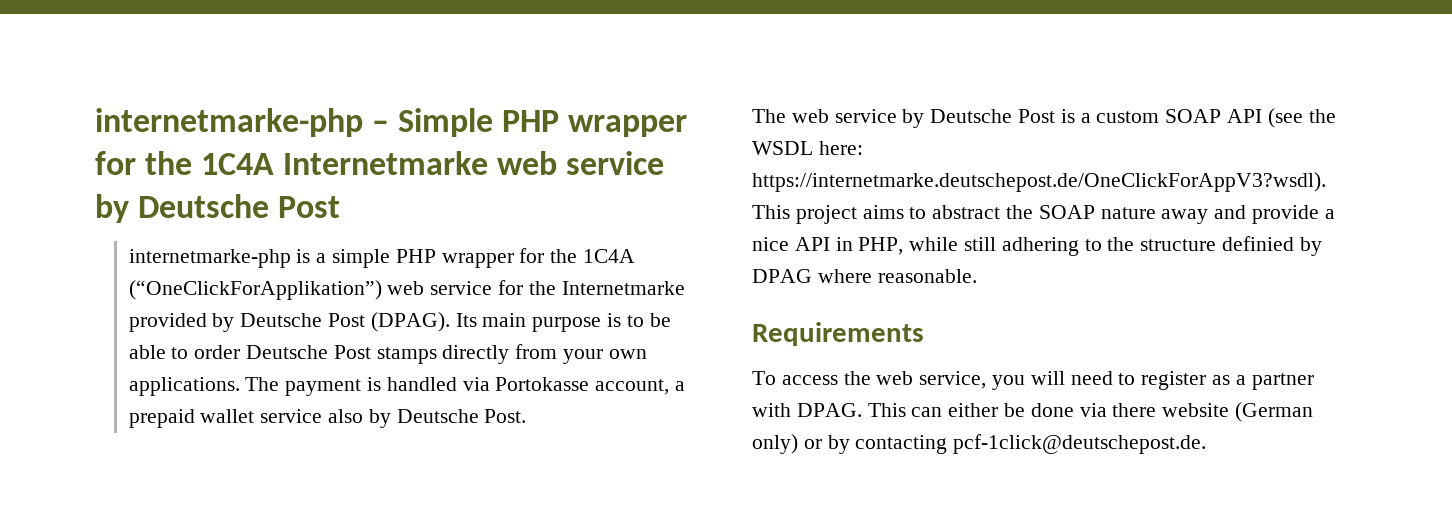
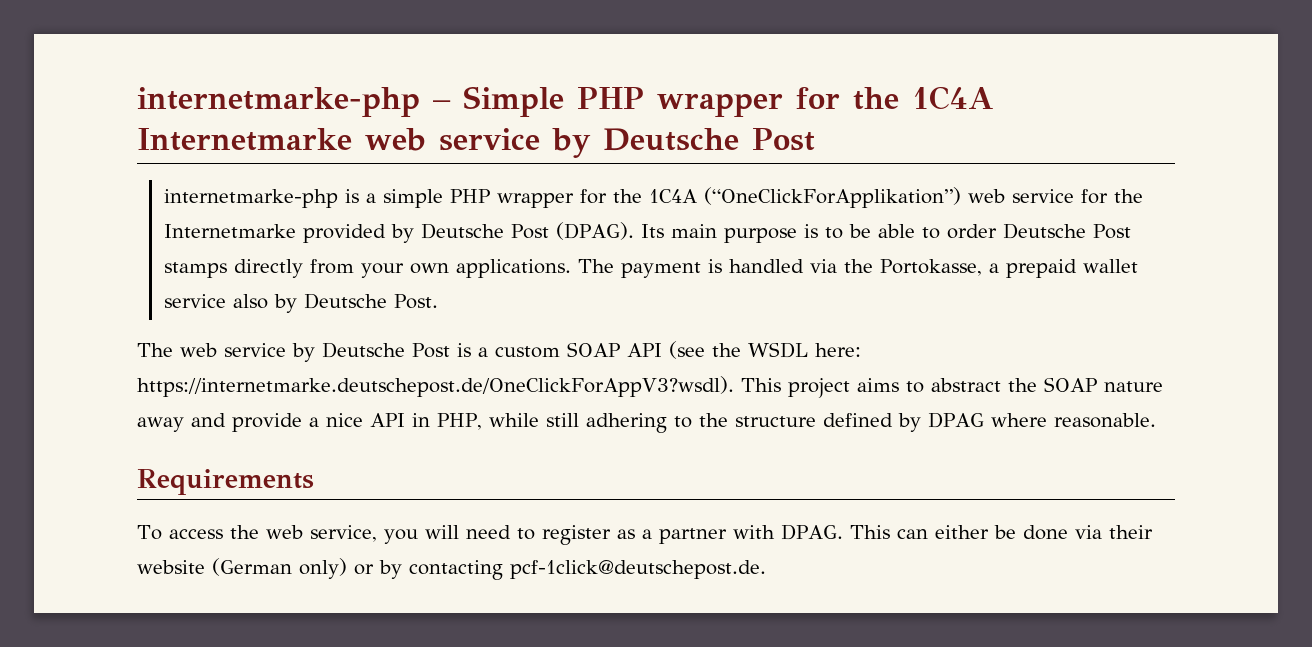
- The payment is handled via Portokasse account, a prepaid wallet service also by Deutsche Post.
+ The payment is handled via the Portokasse, a prepaid wallet service also by Deutsche Post.
- The web service by Deutsche Post is a custom SOAP API (see the WSDL here: https://internetmarke.deutschepost.de/OneClickForAppV3?wsdl). This project aims to abstract the SOAP nature away and provide a nice API in PHP, while still adhering to the structure definied by DPAG where reasonable.
+ The web service by Deutsche Post is a custom SOAP API (see the WSDL here: https://internetmarke.deutschepost.de/OneClickForAppV3?wsdl). This project aims to abstract the SOAP nature away and provide a nice API in PHP, while still adhering to the structure defined by DPAG where reasonable.
- This can either be done via there website (German only) or by contacting pcf-1click@deutschepost.de.
+ This can either be done via their website (German only) or by contacting pcf-1click@deutschepost.de.

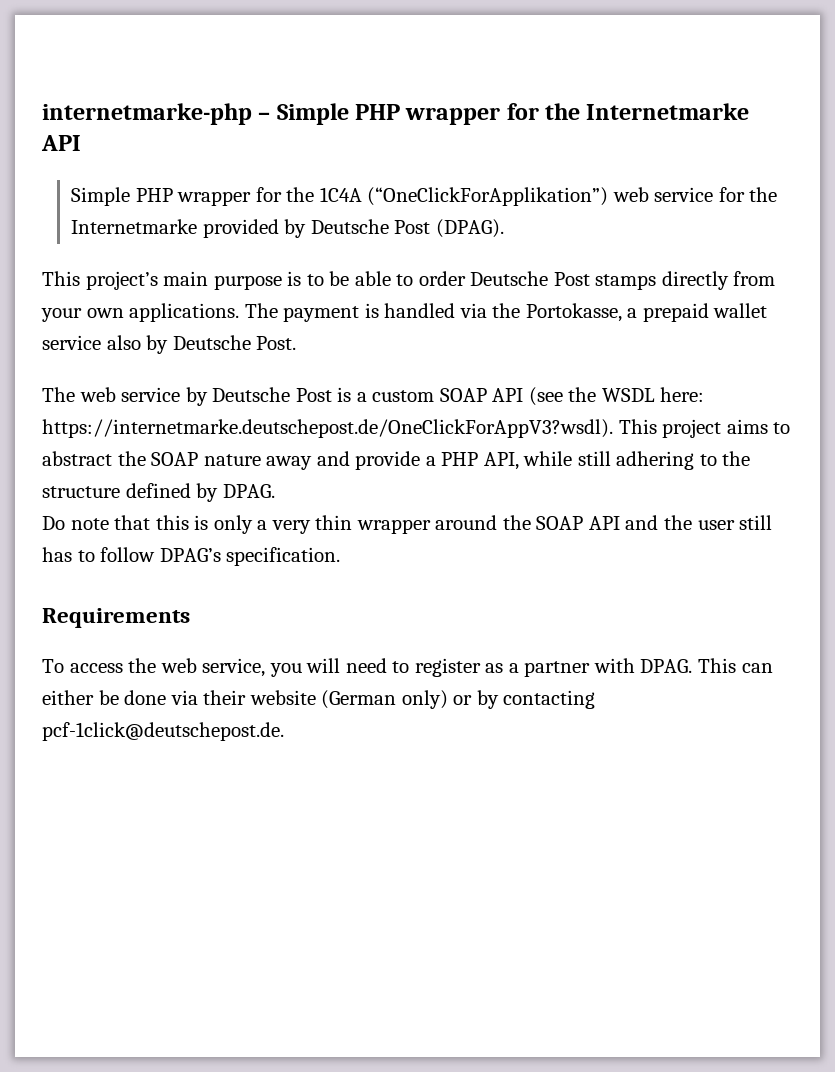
- internetmarke-php – Simple PHP wrapper for the 1C4A Internetmarke web service by Deutsche Post
- internetmarke-php is a simple PHP wrapper for the 1C4A (“OneClickForApplikation”) web service for the Internetmarke provided by Deutsche Post (DPAG). Its main purpose is to be able to order Deutsche Post stamps directly from your own applications.
+ internetmarke-php – Simple PHP wrapper for the Internetmarke API
+ Simple PHP wrapper for the 1C4A (“OneClickForApplikation”) web service for the Internetmarke provided by Deutsche Post (DPAG).
+ This project’s main purpose is to be able to order Deutsche Post stamps directly from your own applications.
- The web service by Deutsche Post is a custom SOAP API (see the WSDL here: https://internetmarke.deutschepost.de/OneClickForAppV3?wsdl). This project aims to abstract the SOAP nature away and provide a nice API in PHP, while still adhering to the structure defined by DPAG where reasonable.
+ The web service by Deutsche Post is a custom SOAP API (see the WSDL here: https://internetmarke.deutschepost.de/OneClickForAppV3?wsdl). This project aims to abstract the SOAP nature away and provide a PHP API, while still adhering to the structure defined by DPAG.
+ Do note that this is only a very thin wrapper around the SOAP API and the user still has to follow DPAG’s specification.

